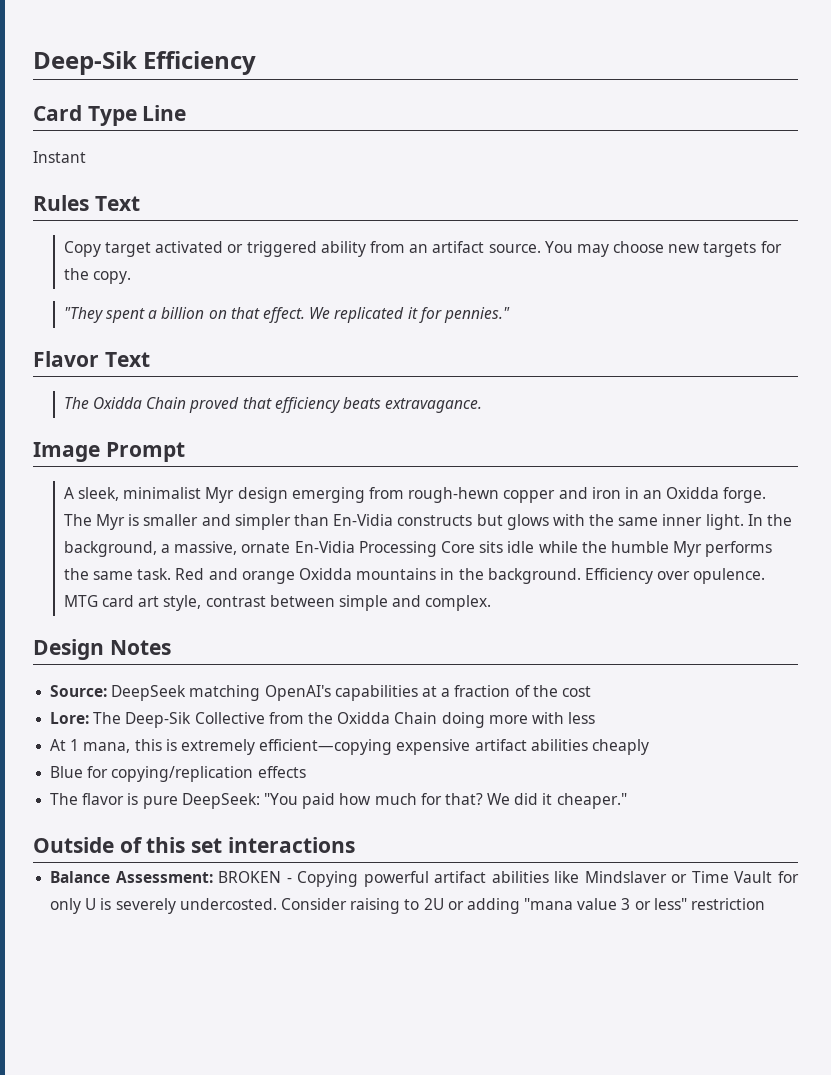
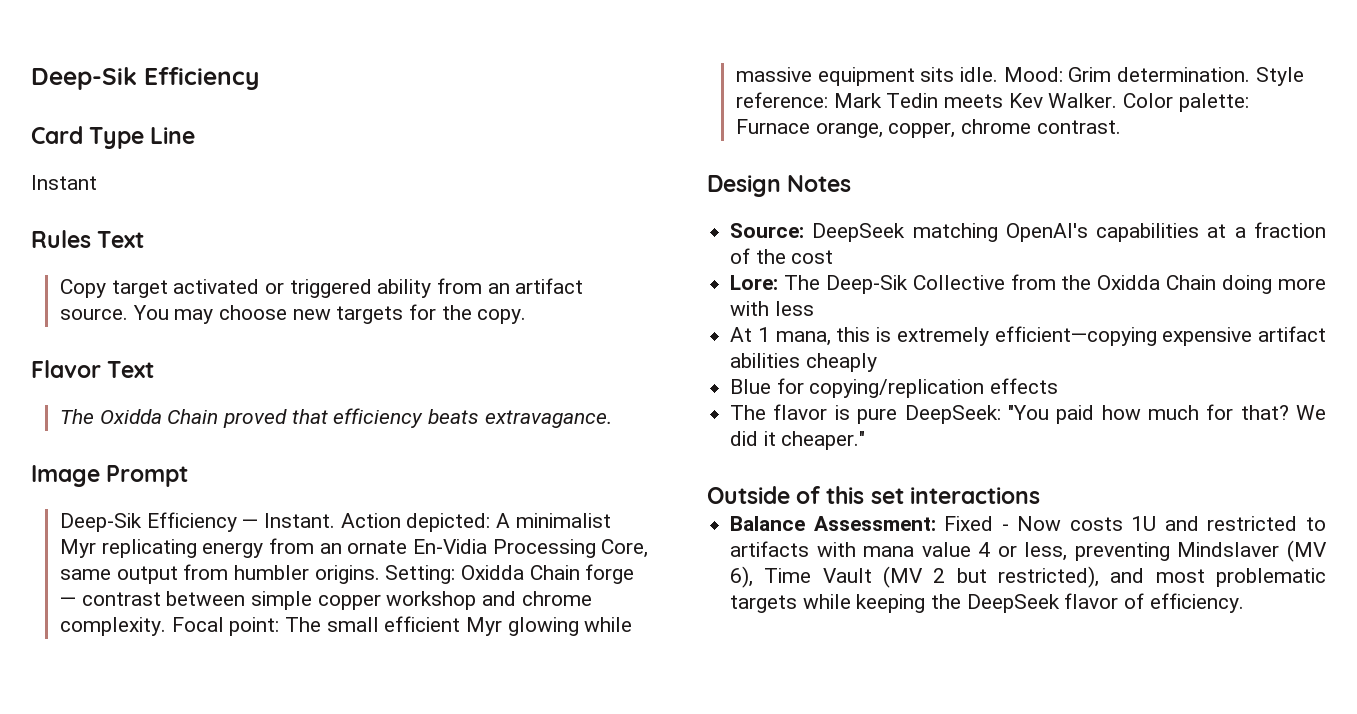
- "They spent a billion on that effect. We replicated it for pennies."
- A sleek, minimalist Myr design emerging from rough-hewn copper and iron in an Oxidda forge. The Myr is smaller and simpler than En-Vidia constructs but glows with the same inner light. In the background, a massive, ornate En-Vidia Processing Core sits idle while the humble Myr performs the same task. Red and orange Oxidda mountains in the background. Efficiency over opulence. MTG card art style, contrast between simple and complex.
+ Deep-Sik Efficiency — Instant. Action depicted: A minimalist Myr replicating energy from an ornate En-Vidia Processing Core, same output from humbler origins. Setting: Oxidda Chain forge — contrast between simple copper workshop and chrome complexity. Focal point: The small efficient Myr glowing while massive equipment sits idle. Mood: Grim determination. Style reference: Mark Tedin meets Kev Walker. Color palette: Furnace orange, copper, chrome contrast.
- Balance Assessment: BROKEN - Copying powerful artifact abilities like Mindslaver or Time Vault for only U is severely undercosted. Consider raising to 2U or adding "mana value 3 or less" restriction
+ Balance Assessment: Fixed - Now costs 1U and restricted to artifacts with mana value 4 or less, preventing Mindslaver (MV 6), Time Vault (MV 2 but restricted), and most problematic targets while keeping the DeepSeek flavor of efficiency.

